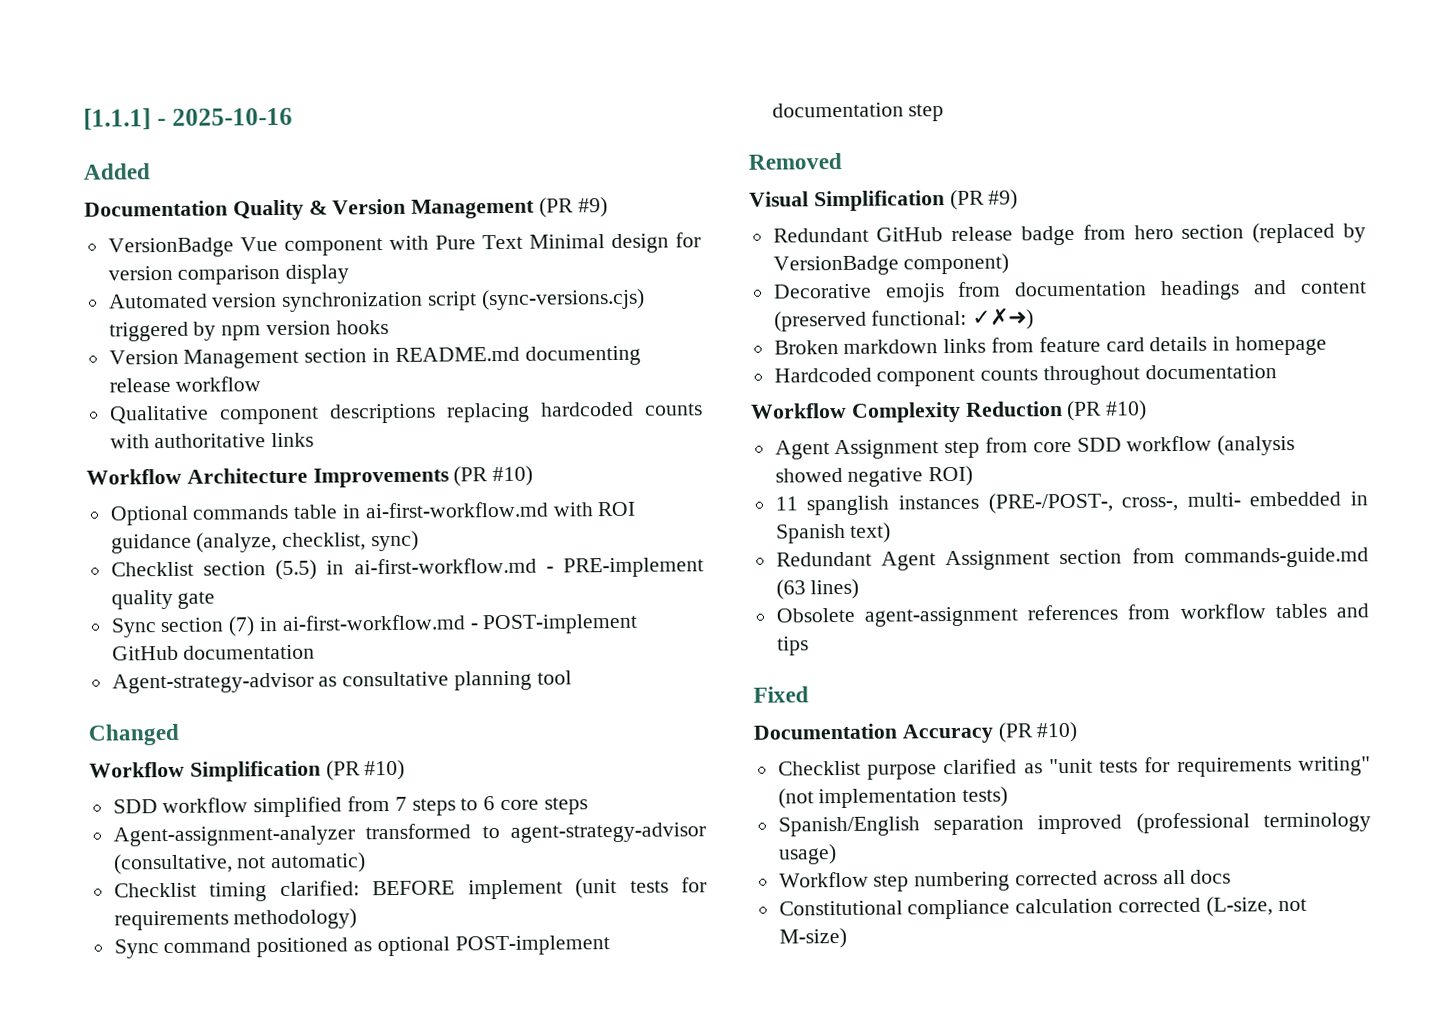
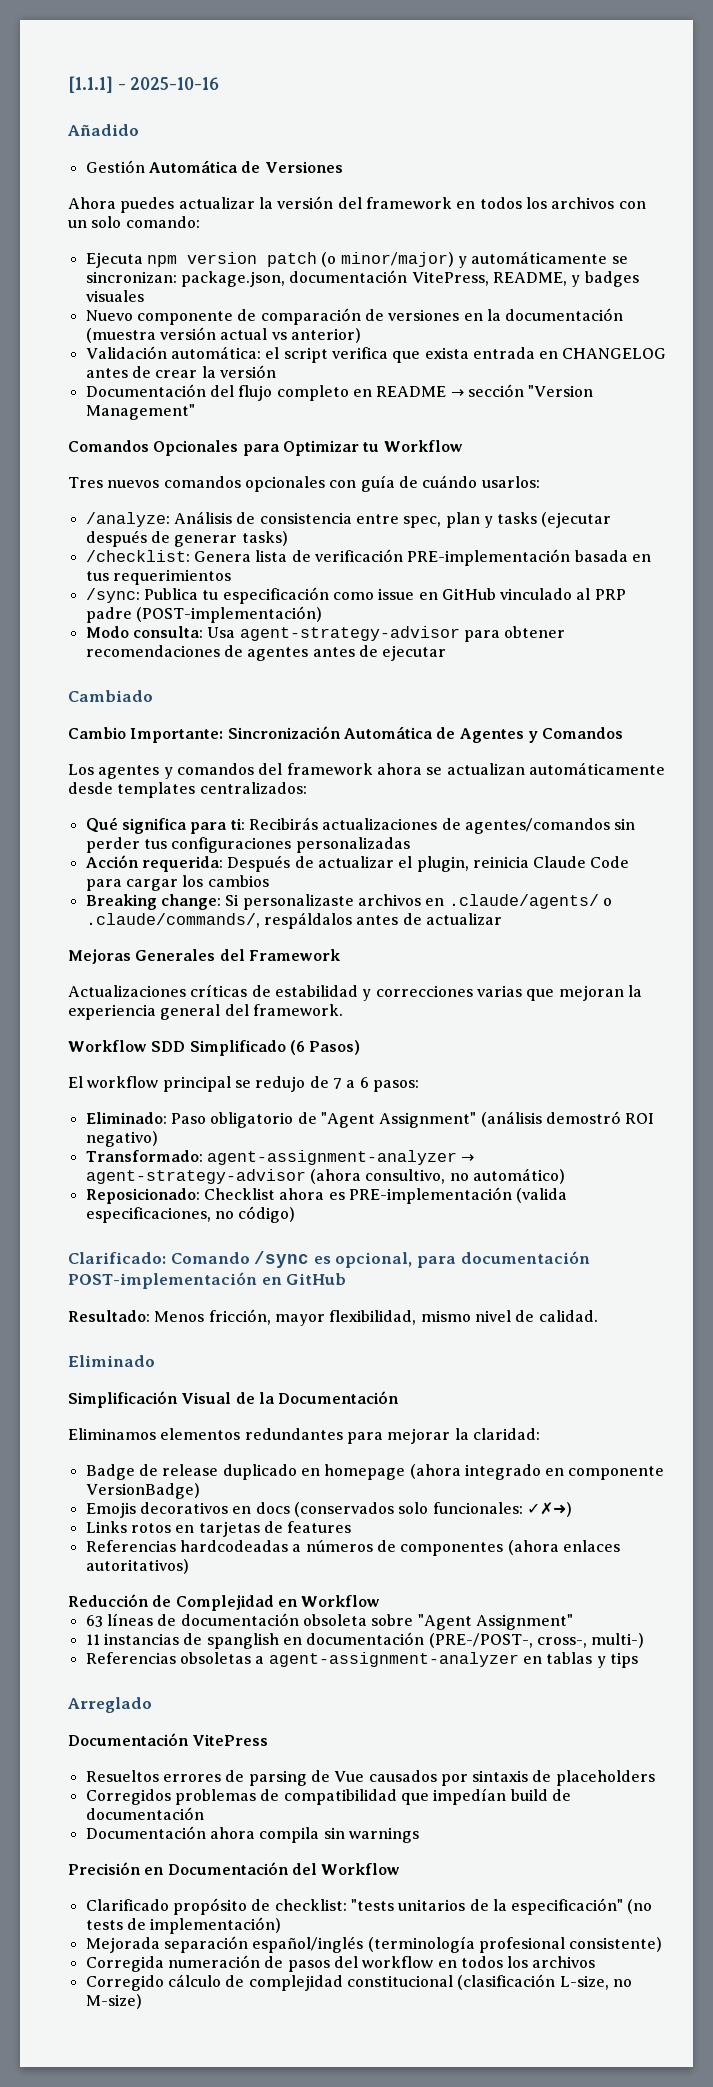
- Added
- Documentation Quality & Version Management (PR #9)
- VersionBadge Vue component with Pure Text Minimal design for version comparison display
- Automated version synchronization script (sync-versions.cjs) triggered by npm version hooks
- Version Management section in README.md documenting release workflow
- Qualitative component descriptions replacing hardcoded counts with authoritative links
- Workflow Architecture Improvements (PR #10)
- Optional commands table in ai-first-workflow.md with ROI guidance (analyze, checklist, sync)
- Checklist section (5.5) in ai-first-workflow.md - PRE-implement quality gate
- Sync section (7) in ai-first-workflow.md - POST-implement GitHub documentation
- Agent-strategy-advisor as consultative planning tool
- Changed
- Workflow Simplification (PR #10)
- SDD workflow simplified from 7 steps to 6 core steps
- Agent-assignment-analyzer transformed to agent-strategy-advisor (consultative, not automatic)
- Checklist timing clarified: BEFORE implement (unit tests for requirements methodology)
- Sync command positioned as optional POST-implement documentation step
- Removed
- Visual Simplification (PR #9)
- Redundant GitHub release badge from hero section (replaced by VersionBadge component)
- Decorative emojis from documentation headings and content (preserved functional: ✓✗➜)
- Broken markdown links from feature card details in homepage
- Hardcoded component counts throughout documentation
- Workflow Complexity Reduction (PR #10)
- Agent Assignment step from core SDD workflow (analysis showed negative ROI)
- 11 spanglish instances (PRE-/POST-, cross-, multi- embedded in Spanish text)
- Redundant Agent Assignment section from commands-guide.md (63 lines)
- Obsolete agent-assignment references from workflow tables and tips
- Fixed
- Documentation Accuracy (PR #10)
- Checklist purpose clarified as "unit tests for requirements writing" (not implementation tests)
- Spanish/English separation improved (professional terminology usage)
- Workflow step numbering corrected across all docs
- Constitutional compliance calculation corrected (L-size, not M-size)
+ Añadido
+ Gestión Automática de Versiones
+ Ahora puedes actualizar la versión del framework en todos los archivos con un solo comando:
+ Ejecuta npm version patch (o minor/major) y automáticamente se sincronizan: package.json, documentación VitePress, README, y badges visuales
+ Nuevo componente de comparación de versiones en la documentación (muestra versión actual vs anterior)
+ Validación automática: el script verifica que exista entrada en CHANGELOG antes de crear la versión
+ Documentación del flujo completo en README → sección "Version Management"
+ Comandos Opcionales para Optimizar tu Workflow
+ Tres nuevos comandos opcionales con guía de cuándo usarlos:
+ /analyze: Análisis de consistencia entre spec, plan y tasks (ejecutar después de generar tasks)
+ /checklist: Genera lista de verificación PRE-implementación basada en tus requerimientos
+ /sync: Publica tu especificación como issue en GitHub vinculado al PRP padre (POST-implementación)
+ Modo consulta: Usa agent-strategy-advisor para obtener recomendaciones de agentes antes de ejecutar
+ Cambiado
+ Cambio Importante: Sincronización Automática de Agentes y Comandos
+ Los agentes y comandos del framework ahora se actualizan automáticamente desde templates centralizados:
+ Qué significa para ti: Recibirás actualizaciones de agentes/comandos sin perder tus configuraciones personalizadas
+ Acción requerida: Después de actualizar el plugin, reinicia Claude Code para cargar los cambios
+ Breaking change: Si personalizaste archivos en .claude/agents/ o .claude/commands/, respáldalos antes de actualizar
+ Mejoras Generales del Framework
+ Actualizaciones críticas de estabilidad y correcciones varias que mejoran la experiencia general del framework.
+ Workflow SDD Simplificado (6 Pasos)
+ El workflow principal se redujo de 7 a 6 pasos:
+ Eliminado: Paso obligatorio de "Agent Assignment" (análisis demostró ROI negativo)
+ Transformado: agent-assignment-analyzer → agent-strategy-advisor (ahora consultivo, no automático)
+ Reposicionado: Checklist ahora es PRE-implementación (valida especificaciones, no código)
+ Clarificado: Comando /sync es opcional, para documentación POST-implementación en GitHub
+ Resultado: Menos fricción, mayor flexibilidad, mismo nivel de calidad.
+ Eliminado
+ Simplificación Visual de la Documentación
+ Eliminamos elementos redundantes para mejorar la claridad:
+ Badge de release duplicado en homepage (ahora integrado en componente VersionBadge)
+ Emojis decorativos en docs (conservados solo funcionales: ✓✗➜)
+ Links rotos en tarjetas de features
+ Referencias hardcodeadas a números de componentes (ahora enlaces autoritativos)
+ Reducción de Complejidad en Workflow
+ 63 líneas de documentación obsoleta sobre "Agent Assignment"
+ 11 instancias de spanglish en documentación (PRE-/POST-, cross-, multi-)
+ Referencias obsoletas a agent-assignment-analyzer en tablas y tips
+ Arreglado
+ Documentación VitePress
+ Resueltos errores de parsing de Vue causados por sintaxis de placeholders
+ Corregidos problemas de compatibilidad que impedían build de documentación
+ Documentación ahora compila sin warnings
+ Precisión en Documentación del Workflow
+ Clarificado propósito de checklist: "tests unitarios de la especificación" (no tests de implementación)
+ Mejorada separación español/inglés (terminología profesional consistente)
+ Corregida numeración de pasos del workflow en todos los archivos
+ Corregido cálculo de complejidad constitucional (clasificación L-size, no M-size)

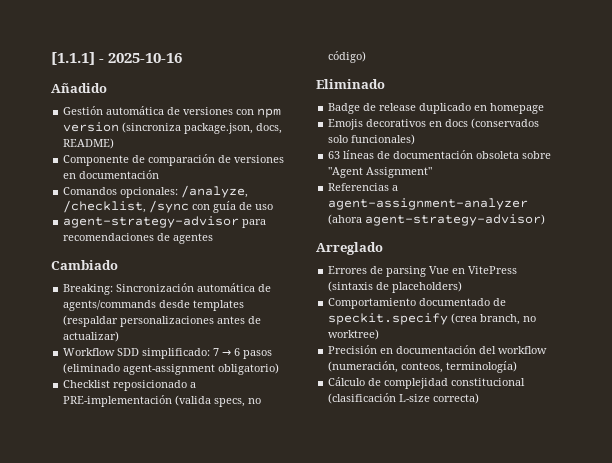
- Gestión Automática de Versiones
- Ahora puedes actualizar la versión del framework en todos los archivos con un solo comando:
- Ejecuta npm version patch (o minor/major) y automáticamente se sincronizan: package.json, documentación VitePress, README, y badges visuales
- Nuevo componente de comparación de versiones en la documentación (muestra versión actual vs anterior)
- Validación automática: el script verifica que exista entrada en CHANGELOG antes de crear la versión
- Documentación del flujo completo en README → sección "Version Management"
- Comandos Opcionales para Optimizar tu Workflow
- Tres nuevos comandos opcionales con guía de cuándo usarlos:
- /analyze: Análisis de consistencia entre spec, plan y tasks (ejecutar después de generar tasks)
- /checklist: Genera lista de verificación PRE-implementación basada en tus requerimientos
- /sync: Publica tu especificación como issue en GitHub vinculado al PRP padre (POST-implementación)
- Modo consulta: Usa agent-strategy-advisor para obtener recomendaciones de agentes antes de ejecutar
+ Gestión automática de versiones con npm version (sincroniza package.json, docs, README)
+ Componente de comparación de versiones en documentación
+ Comandos opcionales: /analyze, /checklist, /sync con guía de uso
+ agent-strategy-advisor para recomendaciones de agentes
  Cambiado
- Cambio Importante: Sincronización Automática de Agentes y Comandos
- Los agentes y comandos del framework ahora se actualizan automáticamente desde templates centralizados:
- Qué significa para ti: Recibirás actualizaciones de agentes/comandos sin perder tus configuraciones personalizadas
- Acción requerida: Después de actualizar el plugin, reinicia Claude Code para cargar los cambios
- Breaking change: Si personalizaste archivos en .claude/agents/ o .claude/commands/, respáldalos antes de actualizar
- Mejoras Generales del Framework
- Actualizaciones críticas de estabilidad y correcciones varias que mejoran la experiencia general del framework.
- Workflow SDD Simplificado (6 Pasos)
- El workflow principal se redujo de 7 a 6 pasos:
- Eliminado: Paso obligatorio de "Agent Assignment" (análisis demostró ROI negativo)
- Transformado: agent-assignment-analyzer → agent-strategy-advisor (ahora consultivo, no automático)
- Reposicionado: Checklist ahora es PRE-implementación (valida especificaciones, no código)
+ Breaking: Sincronización automática de agents/commands desde templates (respaldar personalizaciones antes de actualizar)
+ Workflow SDD simplificado: 7 → 6 pasos (eliminado agent-assignment obligatorio)
+ Checklist reposicionado a PRE-implementación (valida specs, no código)
- Clarificado: Comando /sync es opcional, para documentación POST-implementación en GitHub
- Resultado: Menos fricción, mayor flexibilidad, mismo nivel de calidad.
  Eliminado
- Simplificación Visual de la Documentación
- Eliminamos elementos redundantes para mejorar la claridad:
- Badge de release duplicado en homepage (ahora integrado en componente VersionBadge)
+ Badge de release duplicado en homepage
- Emojis decorativos en docs (conservados solo funcionales: ✓✗➜)
- Links rotos en tarjetas de features
- Referencias hardcodeadas a números de componentes (ahora enlaces autoritativos)
- Reducción de Complejidad en Workflow
+ Emojis decorativos en docs (conservados solo funcionales)
- 11 instancias de spanglish en documentación (PRE-/POST-, cross-, multi-)
- Referencias obsoletas a agent-assignment-analyzer en tablas y tips
+ Referencias a agent-assignment-analyzer (ahora agent-strategy-advisor)
  Arreglado
- Documentación VitePress
- Resueltos errores de parsing de Vue causados por sintaxis de placeholders
- Corregidos problemas de compatibilidad que impedían build de documentación
- Documentación ahora compila sin warnings
- Precisión en Documentación del Workflow
- Clarificado propósito de checklist: "tests unitarios de la especificación" (no tests de implementación)
- Mejorada separación español/inglés (terminología profesional consistente)
- Corregida numeración de pasos del workflow en todos los archivos
- Corregido cálculo de complejidad constitucional (clasificación L-size, no M-size)
+ Errores de parsing Vue en VitePress (sintaxis de placeholders)
+ Comportamiento documentado de speckit.specify (crea branch, no worktree)
+ Precisión en documentación del workflow (numeración, conteos, terminología)
+ Cálculo de complejidad constitucional (clasificación L-size correcta)

